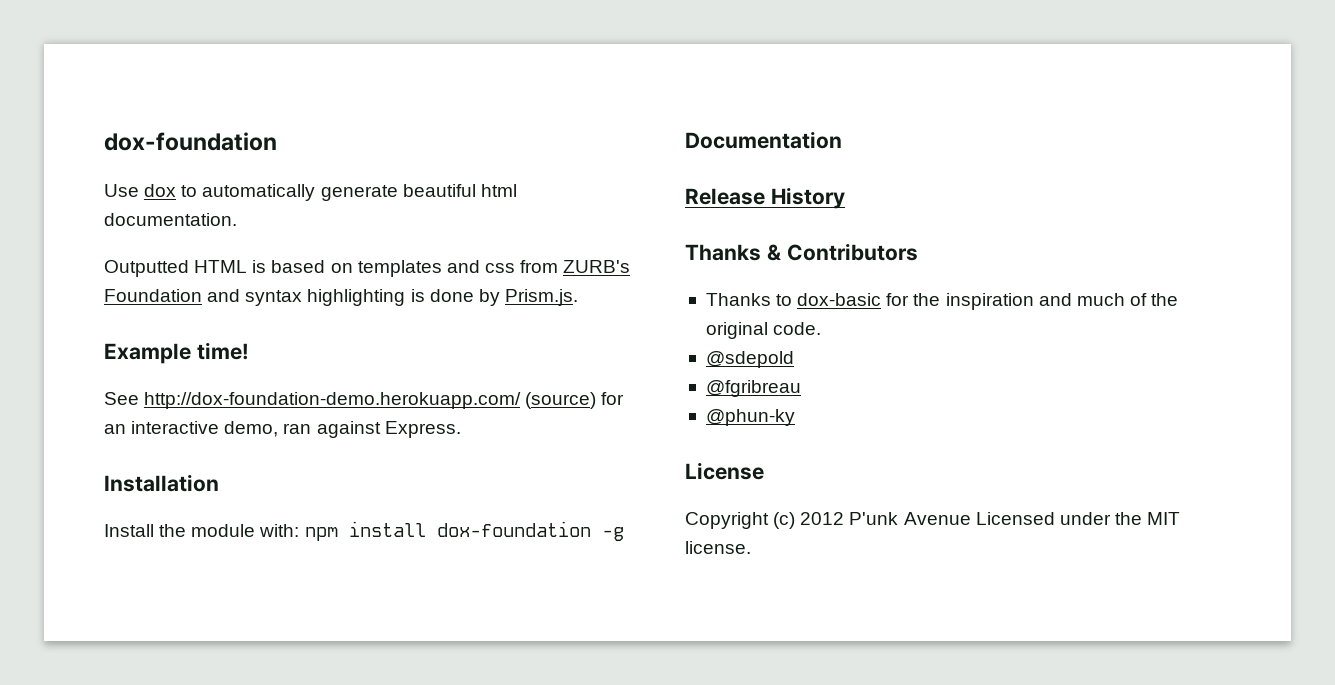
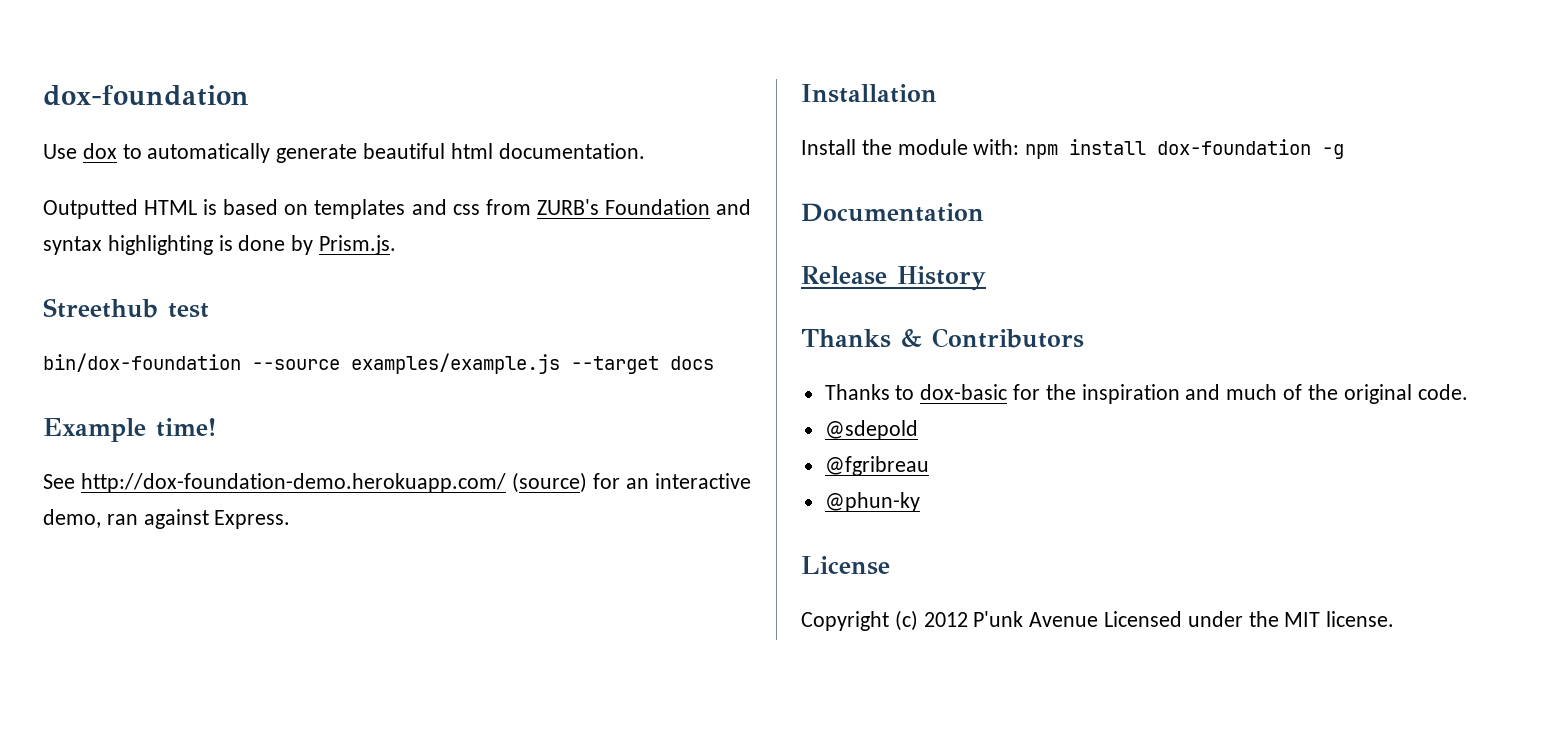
+ Streethub test
+ bin/dox-foundation --source examples/example.js --target docs

